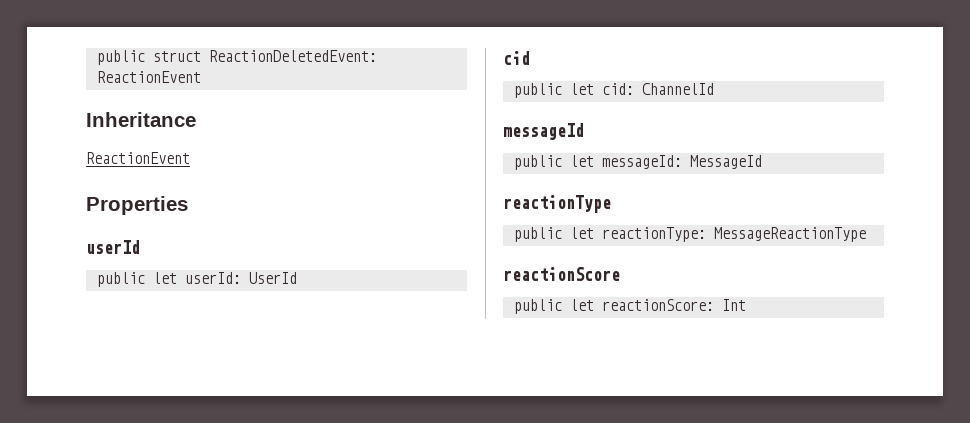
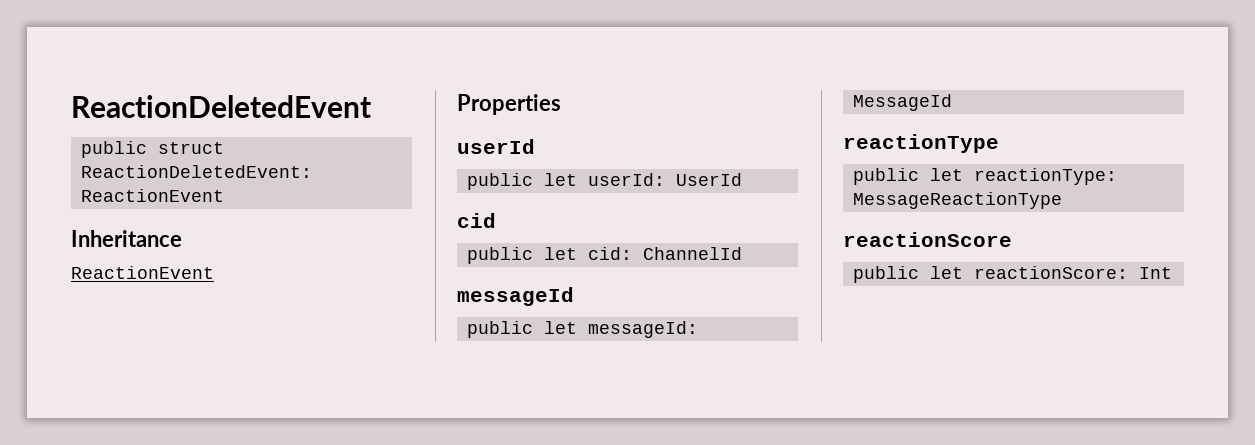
+ ReactionDeletedEvent

